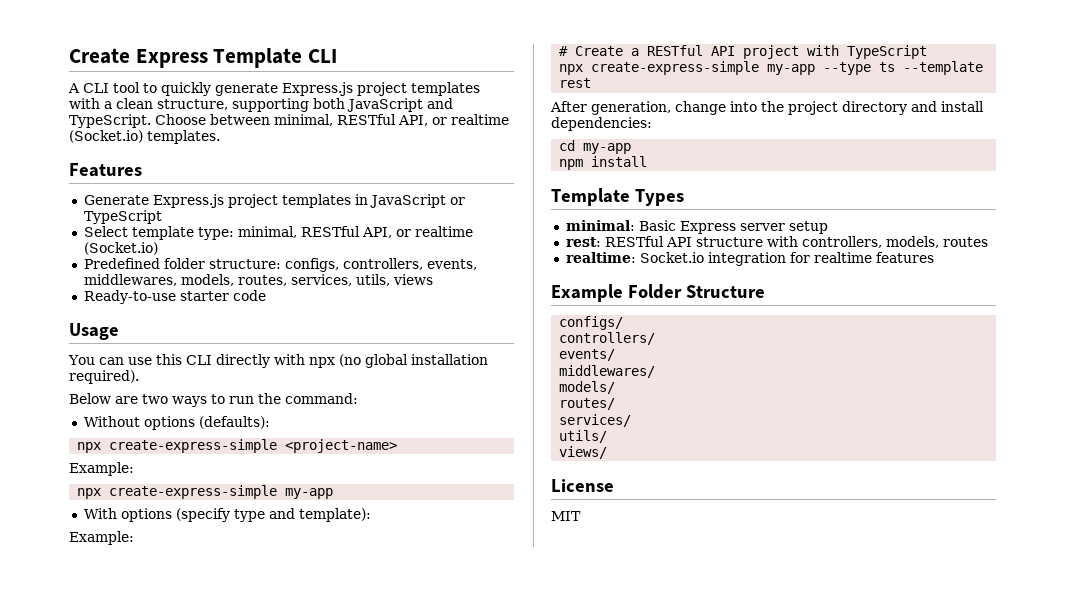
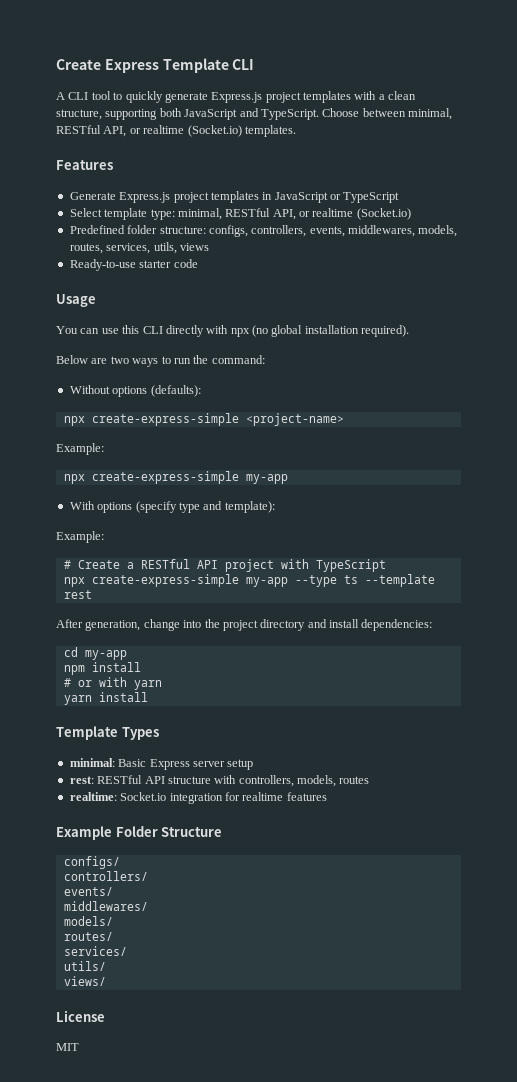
+ # or with yarn
+ yarn install

